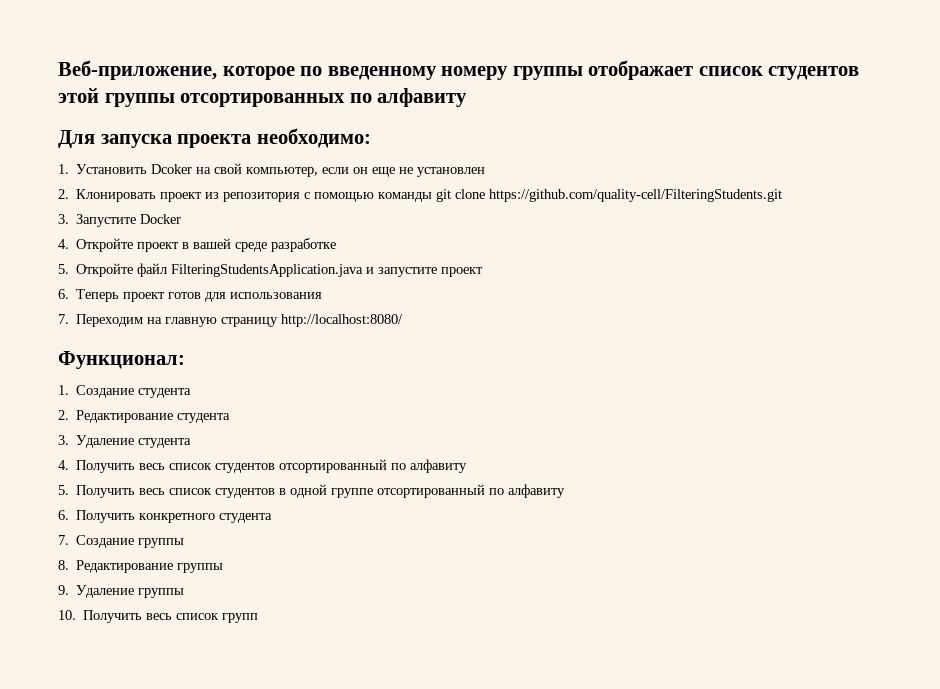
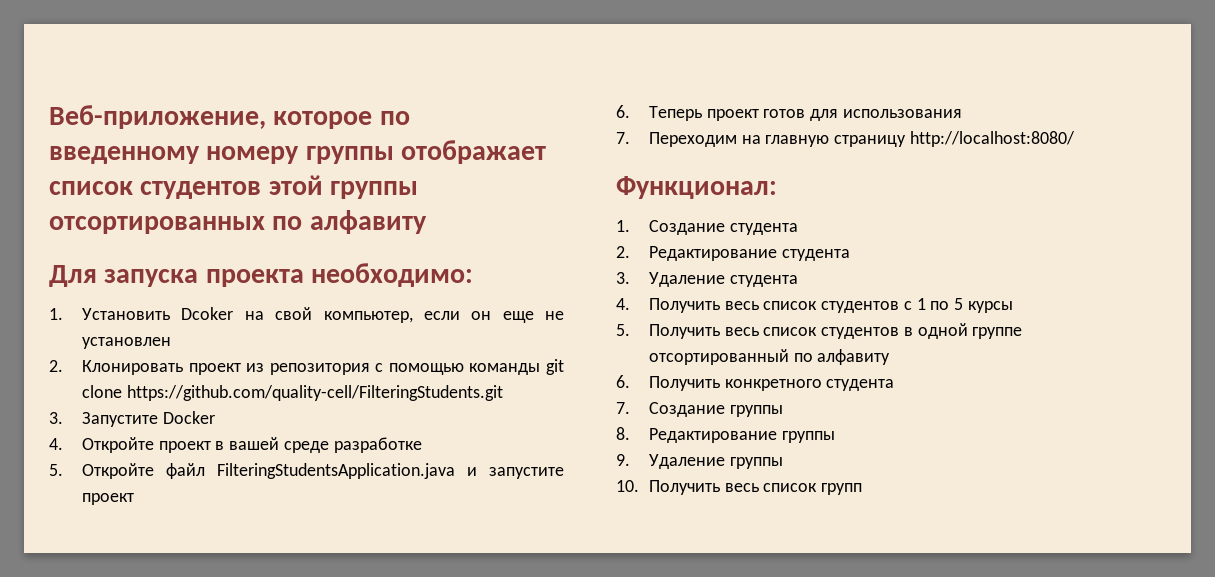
- 4. Получить весь список студентов отсортированный по алфавиту
+ 4. Получить весь список студентов с 1 по 5 курсы

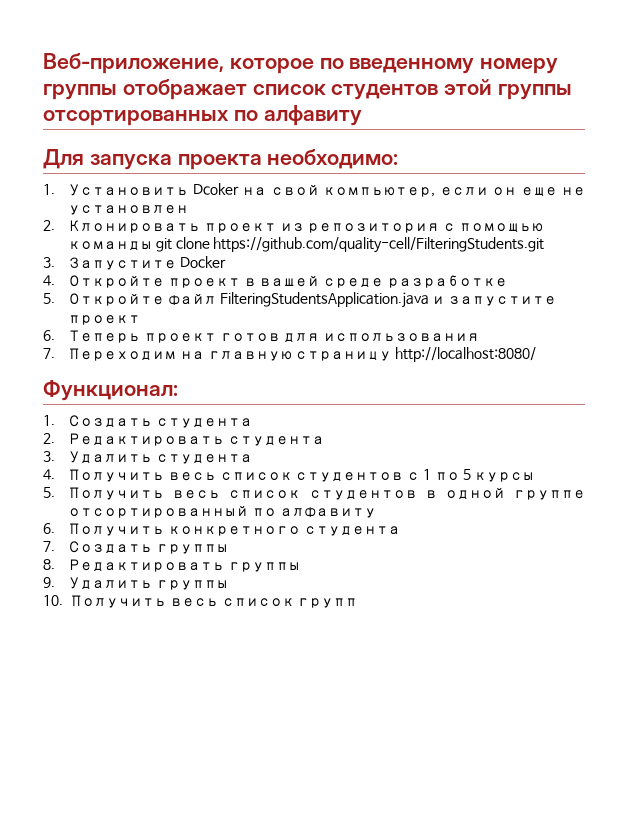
- 1. Создание студента
+ 1. Создать студента
- 2. Редактирование студента
+ 2. Редактировать студента
- 3. Удаление студента
+ 3. Удалить студента
- 7. Создание группы
+ 7. Создать группы
- 8. Редактирование группы
+ 8. Редактировать группы
- 9. Удаление группы
+ 9. Удалить группы

